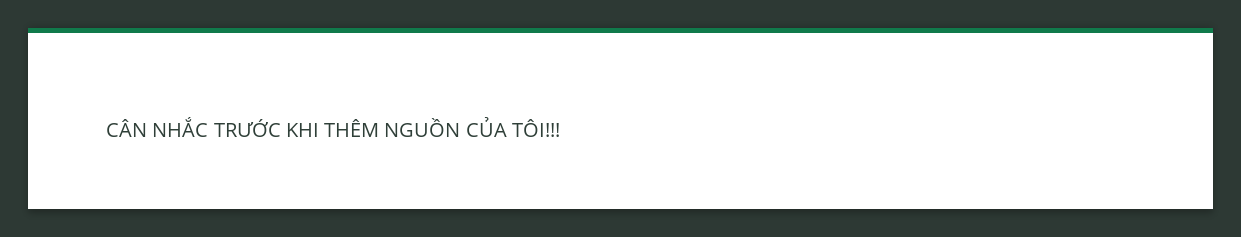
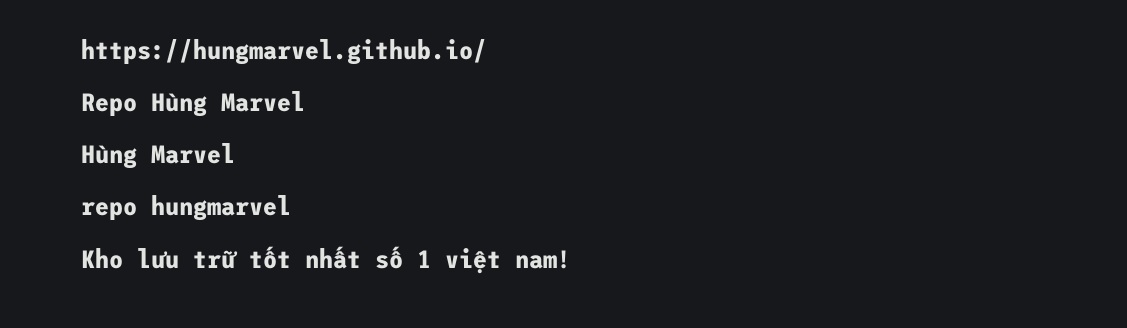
- CÂN NHẮC TRƯỚC KHI THÊM NGUỒN CỦA TÔI!!!
+ https://hungmarvel.github.io/
+ Repo Hùng Marvel
+ Hùng Marvel
+ repo hungmarvel
+ Kho lưu trữ tốt nhất số 1 việt nam!

